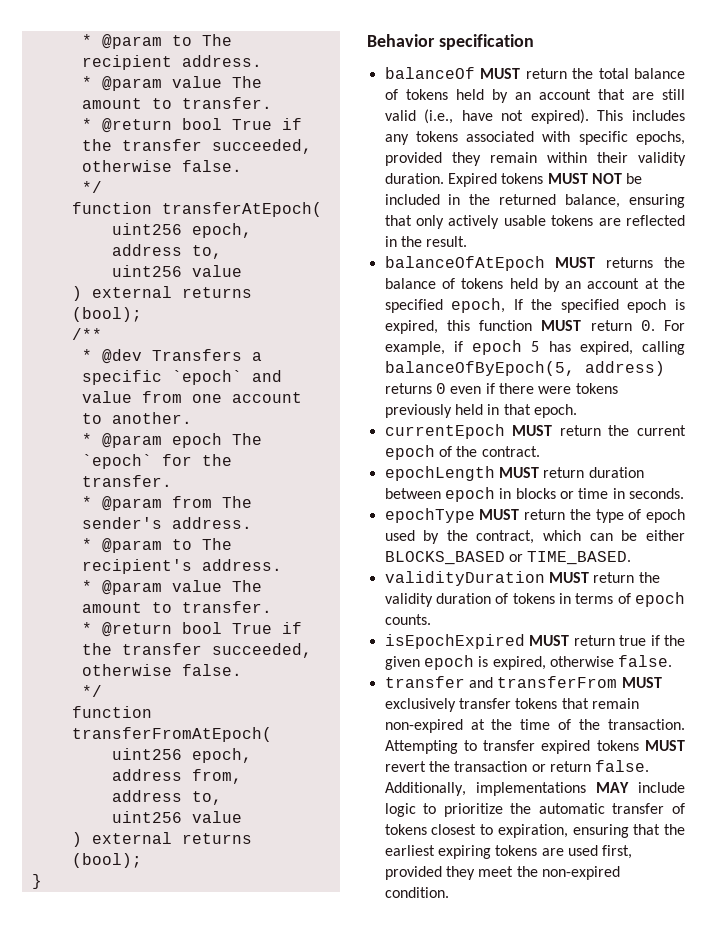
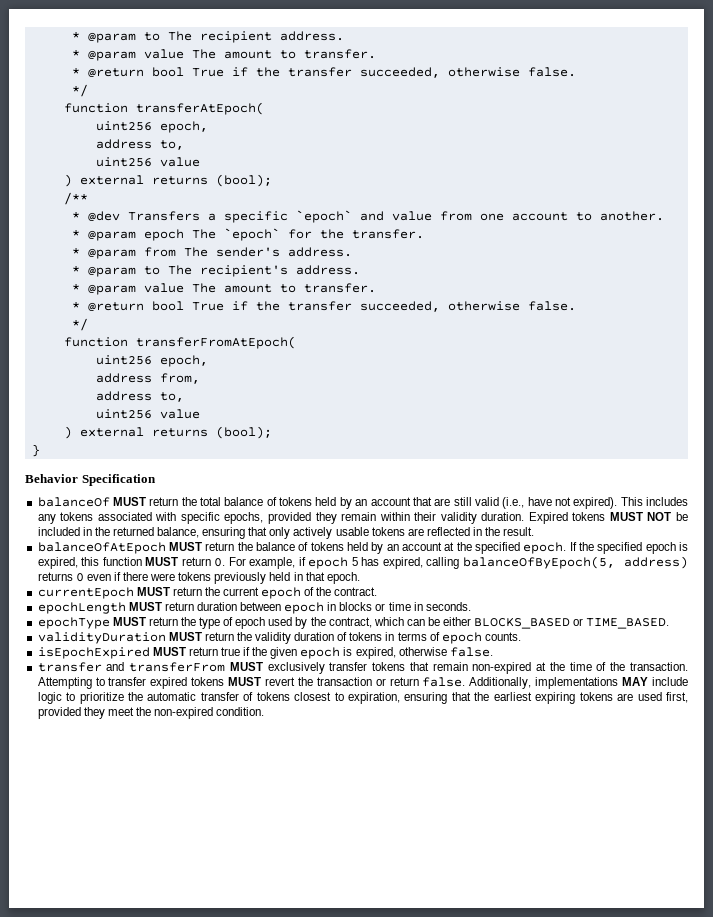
- Behavior specification
+ Behavior Specification
- balanceOfAtEpoch MUST returns the balance of tokens held by an account at the specified epoch, If the specified epoch is expired, this function MUST return 0. For example, if epoch 5 has expired, calling balanceOfByEpoch(5, address) returns 0 even if there were tokens previously held in that epoch.
+ balanceOfAtEpoch MUST return the balance of tokens held by an account at the specified epoch. If the specified epoch is expired, this function MUST return 0. For example, if epoch 5 has expired, calling balanceOfByEpoch(5, address) returns 0 even if there were tokens previously held in that epoch.

